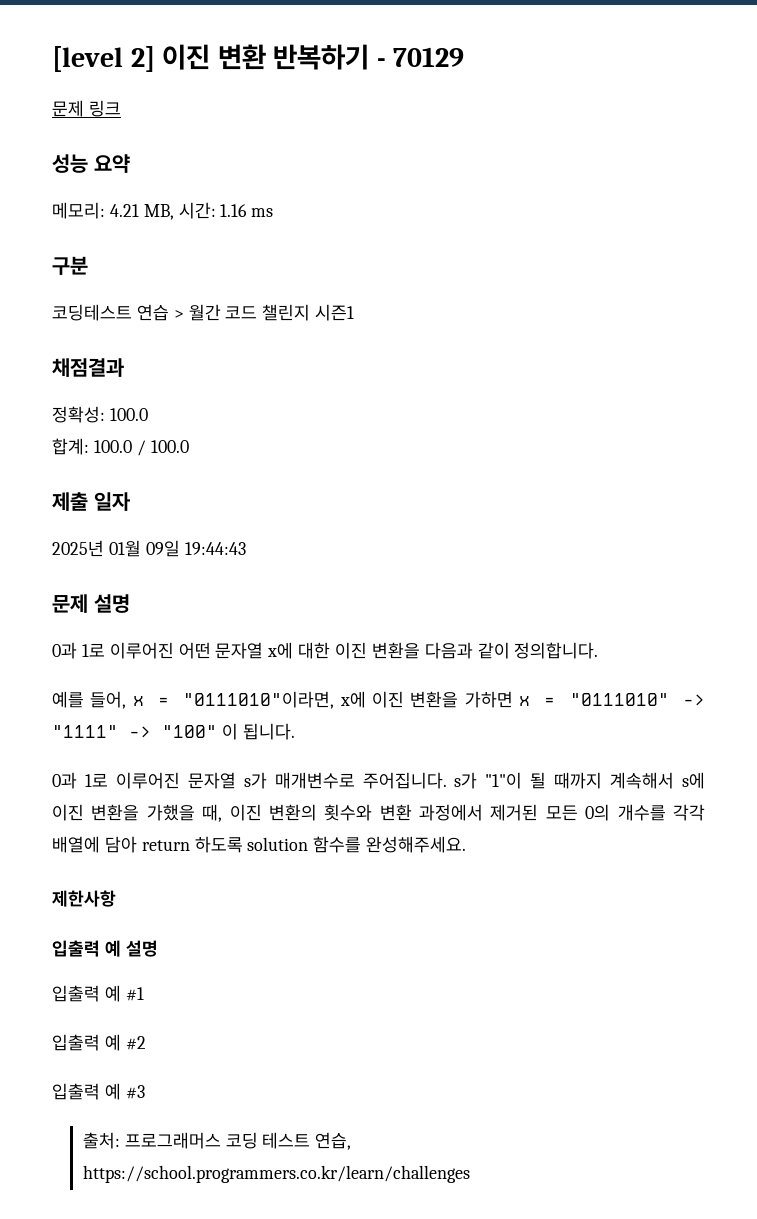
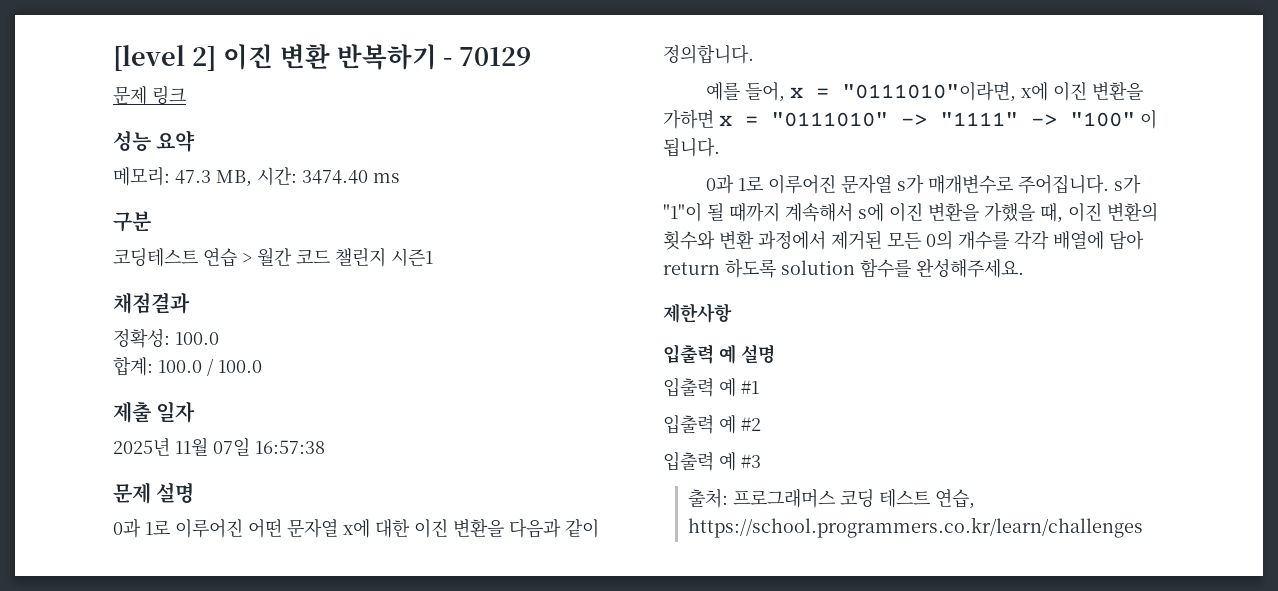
- 메모리: 4.21 MB, 시간: 1.16 ms
+ 메모리: 47.3 MB, 시간: 3474.40 ms
- 2025년 01월 09일 19:44:43
+ 2025년 11월 07일 16:57:38

